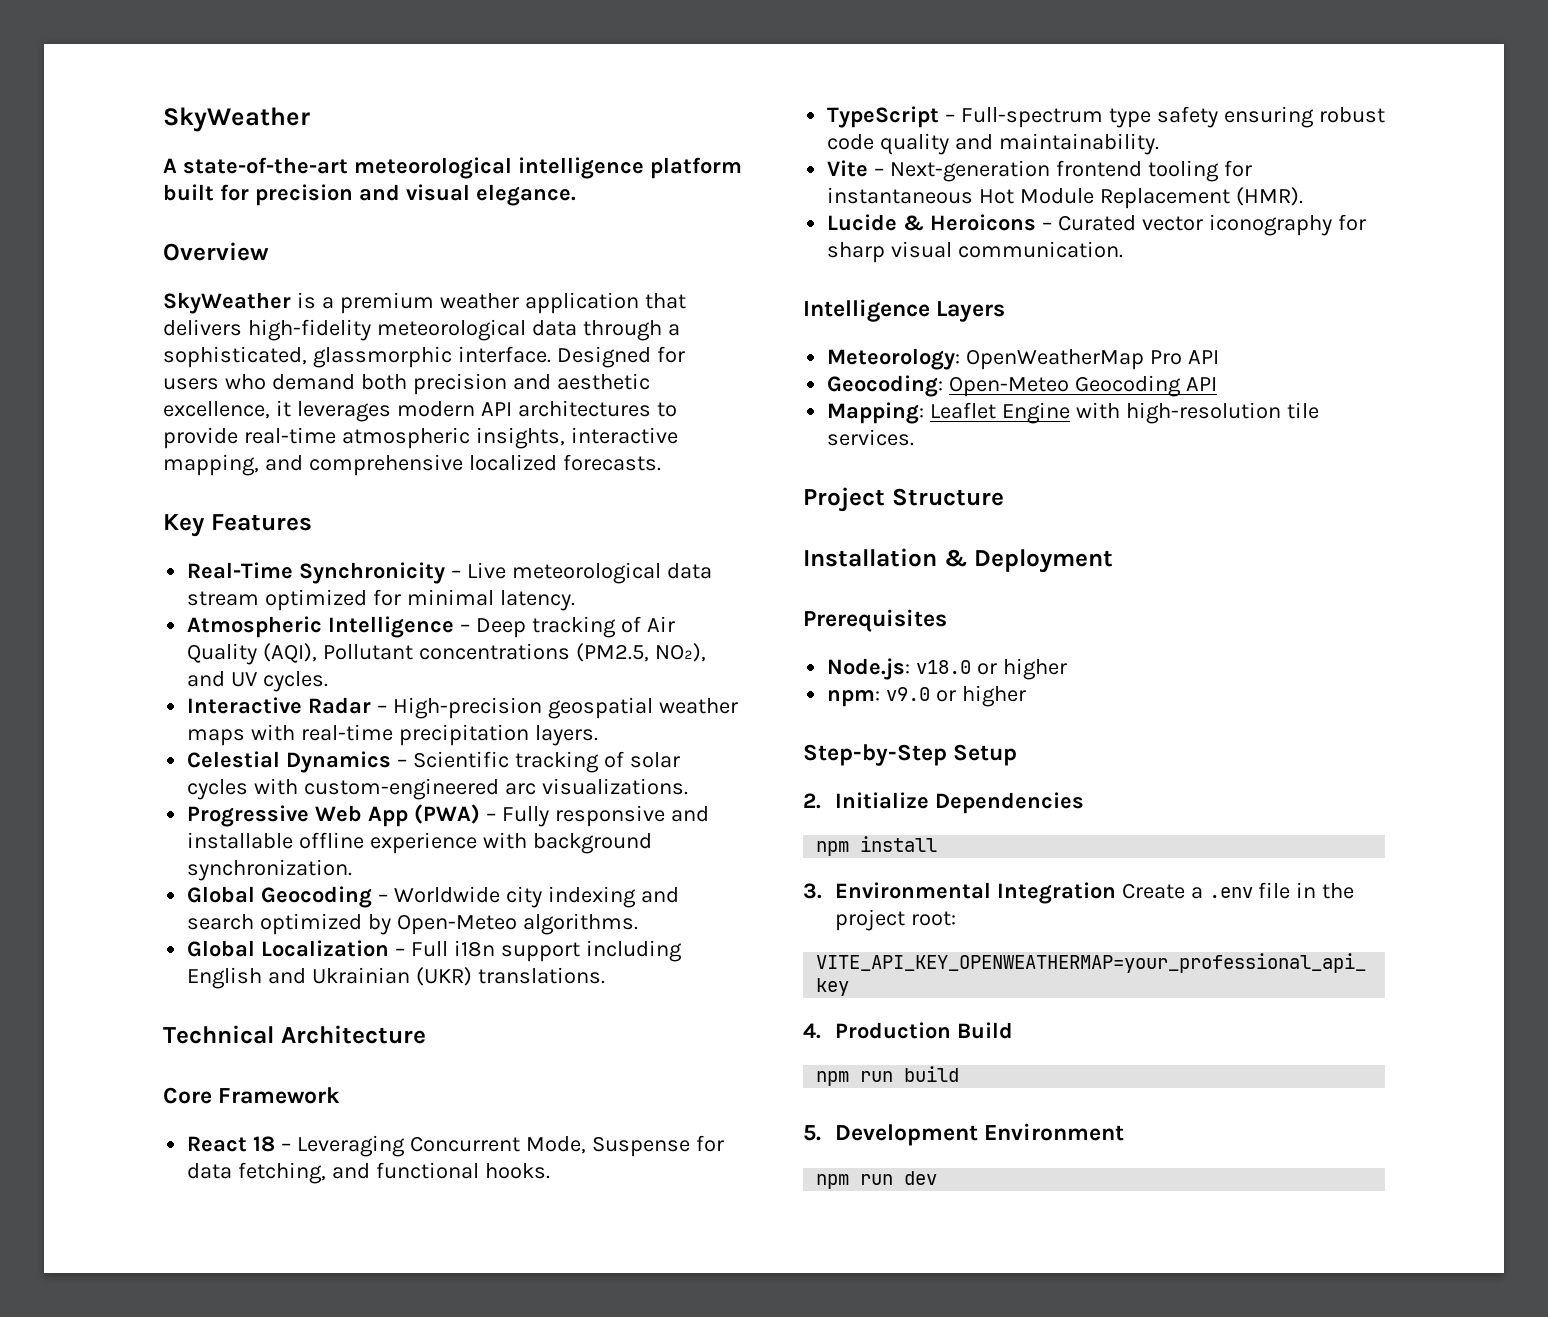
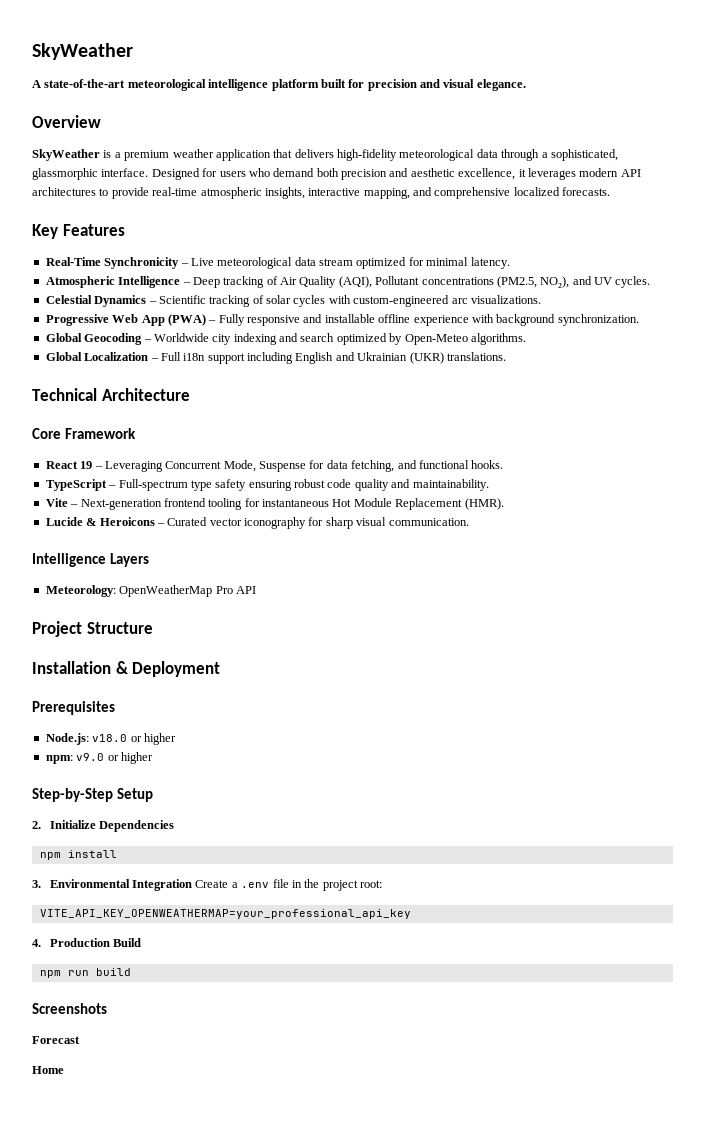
- Interactive Radar – High-precision geospatial weather maps with real-time precipitation layers.
- React 18 – Leveraging Concurrent Mode, Suspense for data fetching, and functional hooks.
+ React 19 – Leveraging Concurrent Mode, Suspense for data fetching, and functional hooks.
- Geocoding: Open-Meteo Geocoding API
- Mapping: Leaflet Engine with high-resolution tile services.
- 5. Development Environment
- npm run dev
+ Screenshots
+ Forecast
+ Home

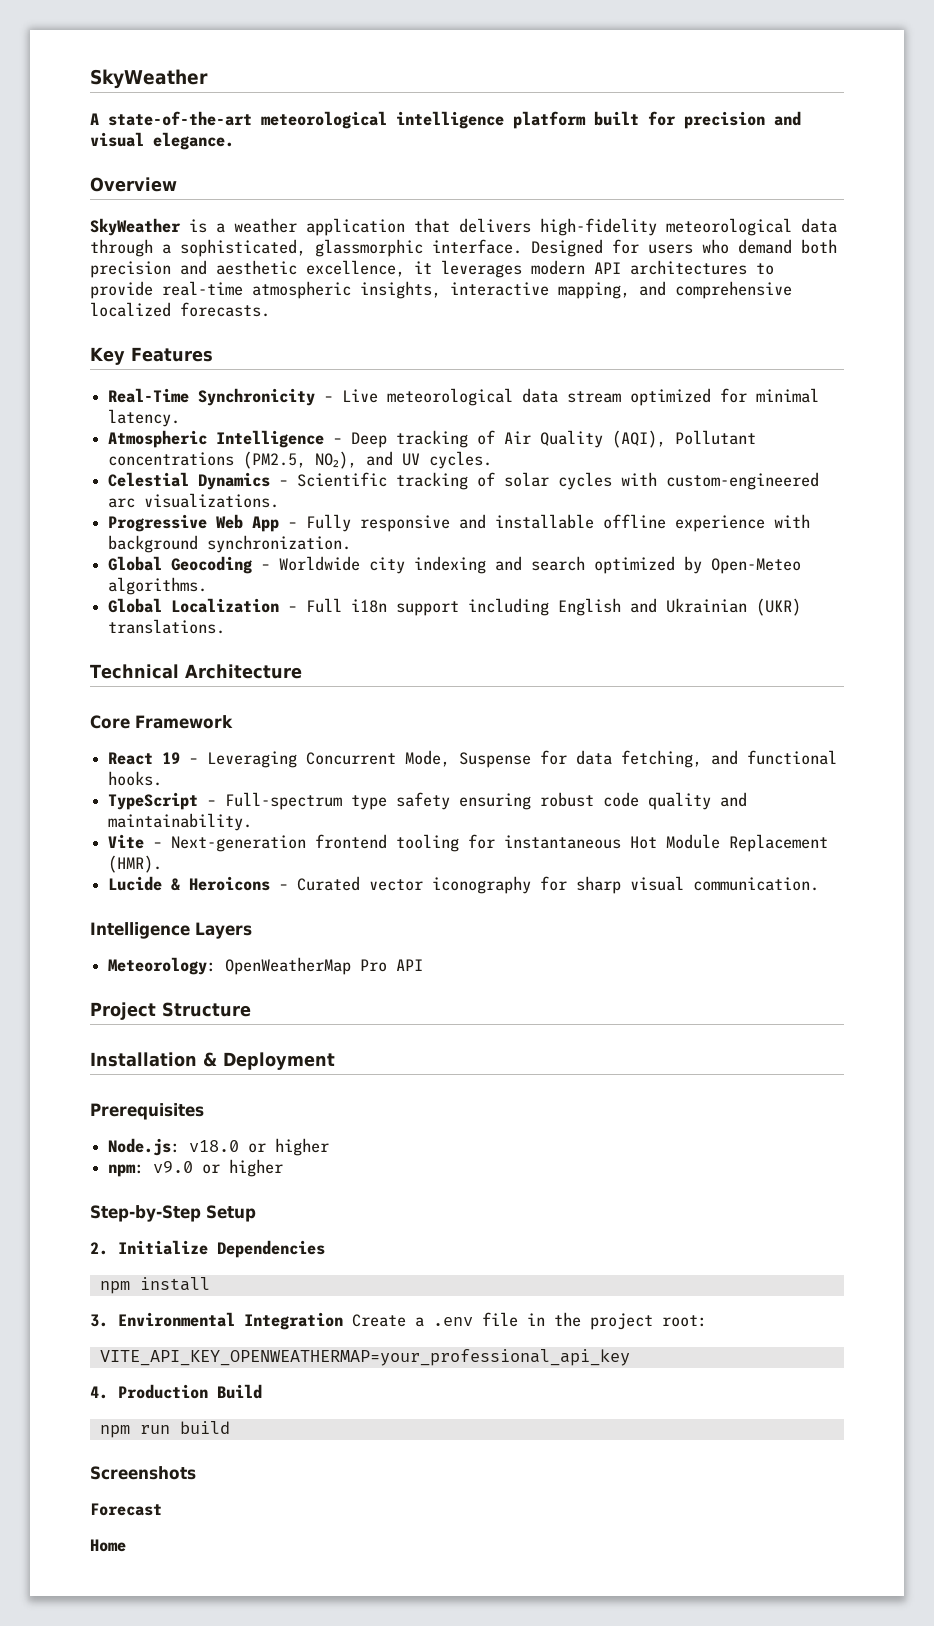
- SkyWeather is a premium weather application that delivers high-fidelity meteorological data through a sophisticated, glassmorphic interface.
+ SkyWeather is a weather application that delivers high-fidelity meteorological data through a sophisticated, glassmorphic interface.
- Progressive Web App (PWA) – Fully responsive and installable offline experience with background synchronization.
+ Progressive Web App – Fully responsive and installable offline experience with background synchronization.

